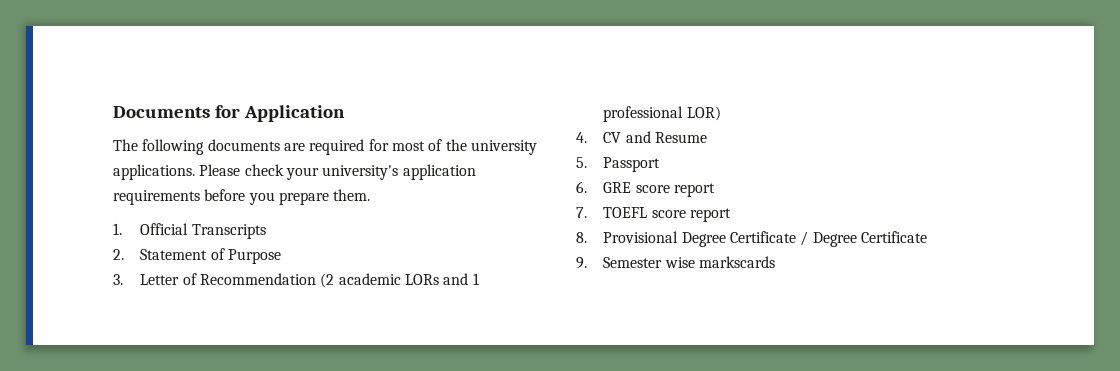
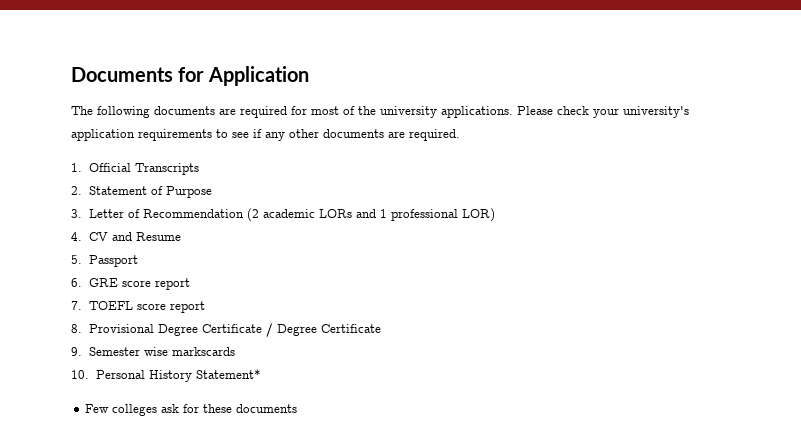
- Please check your university's application requirements before you prepare them.
+ Please check your university's application requirements to see if any other documents are required.
+ 10. Personal History Statement*
+ Few colleges ask for these documents

